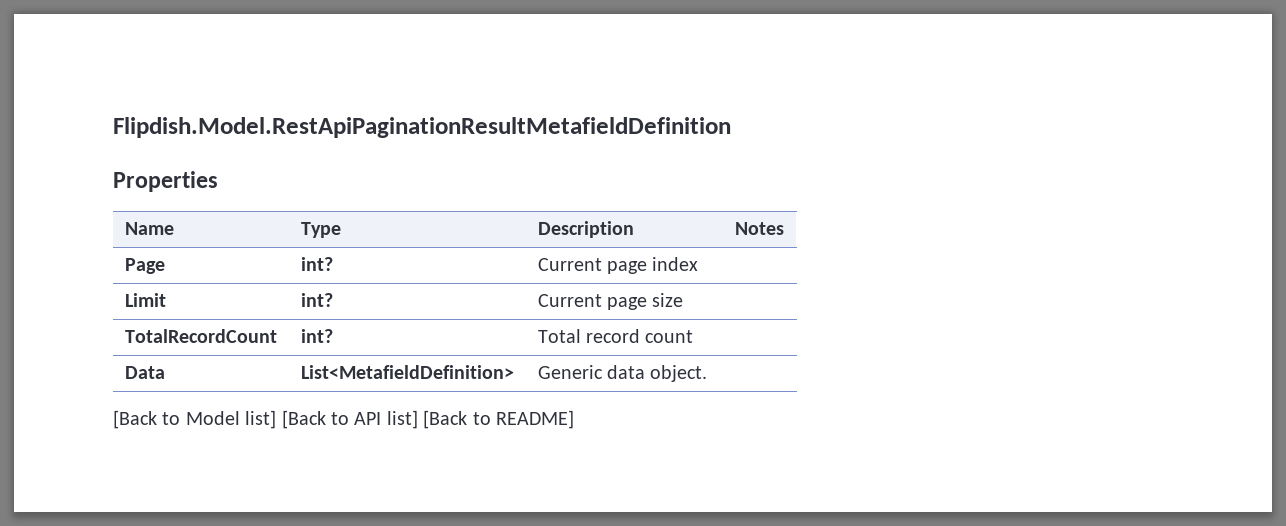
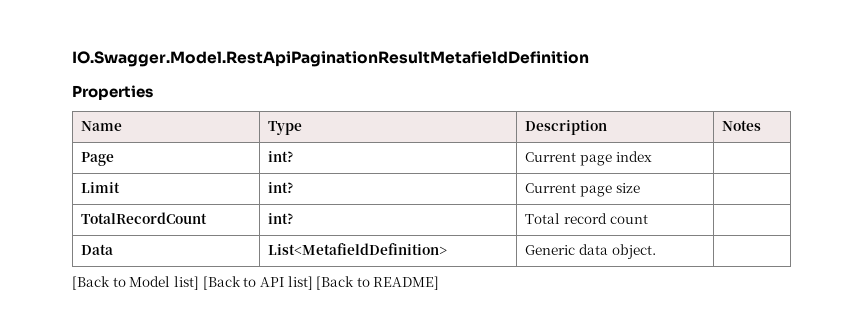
- Flipdish.Model.RestApiPaginationResultMetafieldDefinition
+ IO.Swagger.Model.RestApiPaginationResultMetafieldDefinition

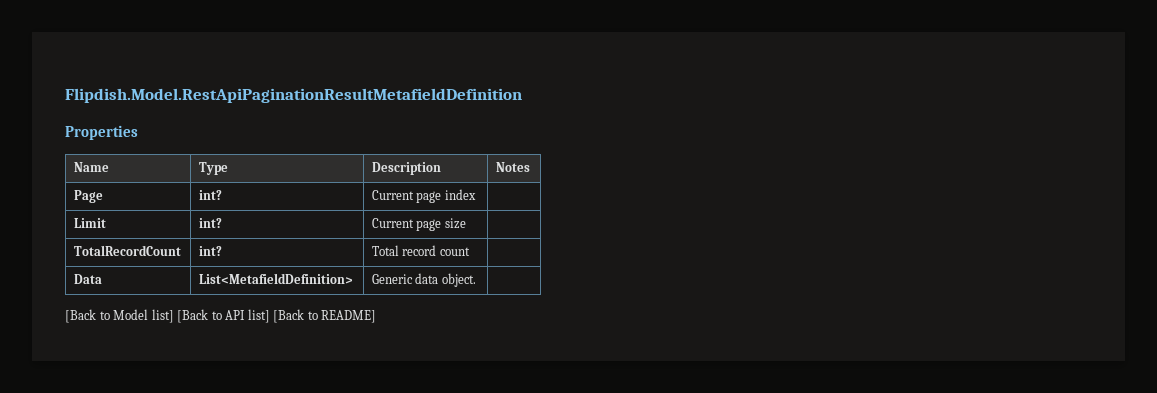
- IO.Swagger.Model.RestApiPaginationResultMetafieldDefinition
+ Flipdish.Model.RestApiPaginationResultMetafieldDefinition

